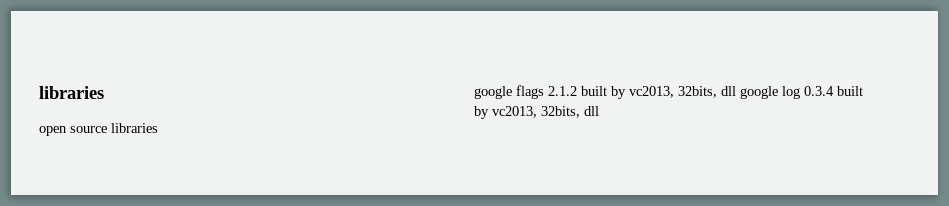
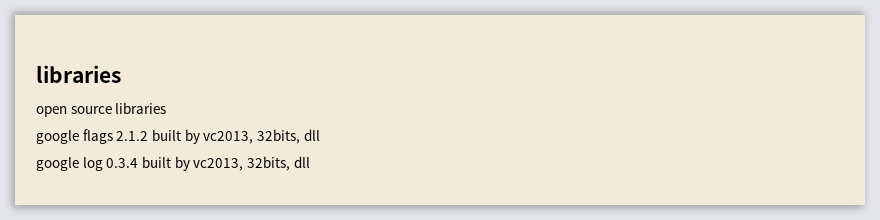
- google flags 2.1.2 built by vc2013, 32bits, dll google log 0.3.4 built by vc2013, 32bits, dll
+ google flags 2.1.2 built by vc2013, 32bits, dll
+ google log 0.3.4 built by vc2013, 32bits, dll

